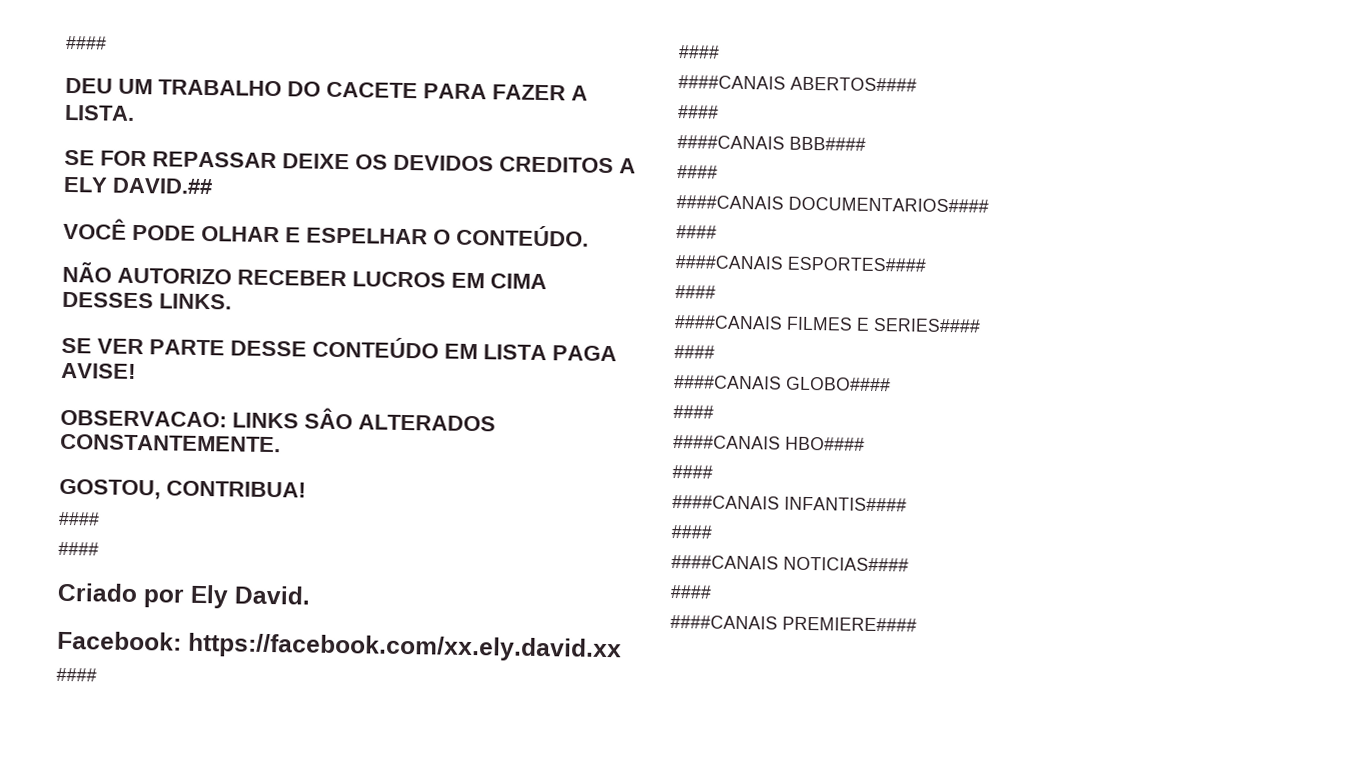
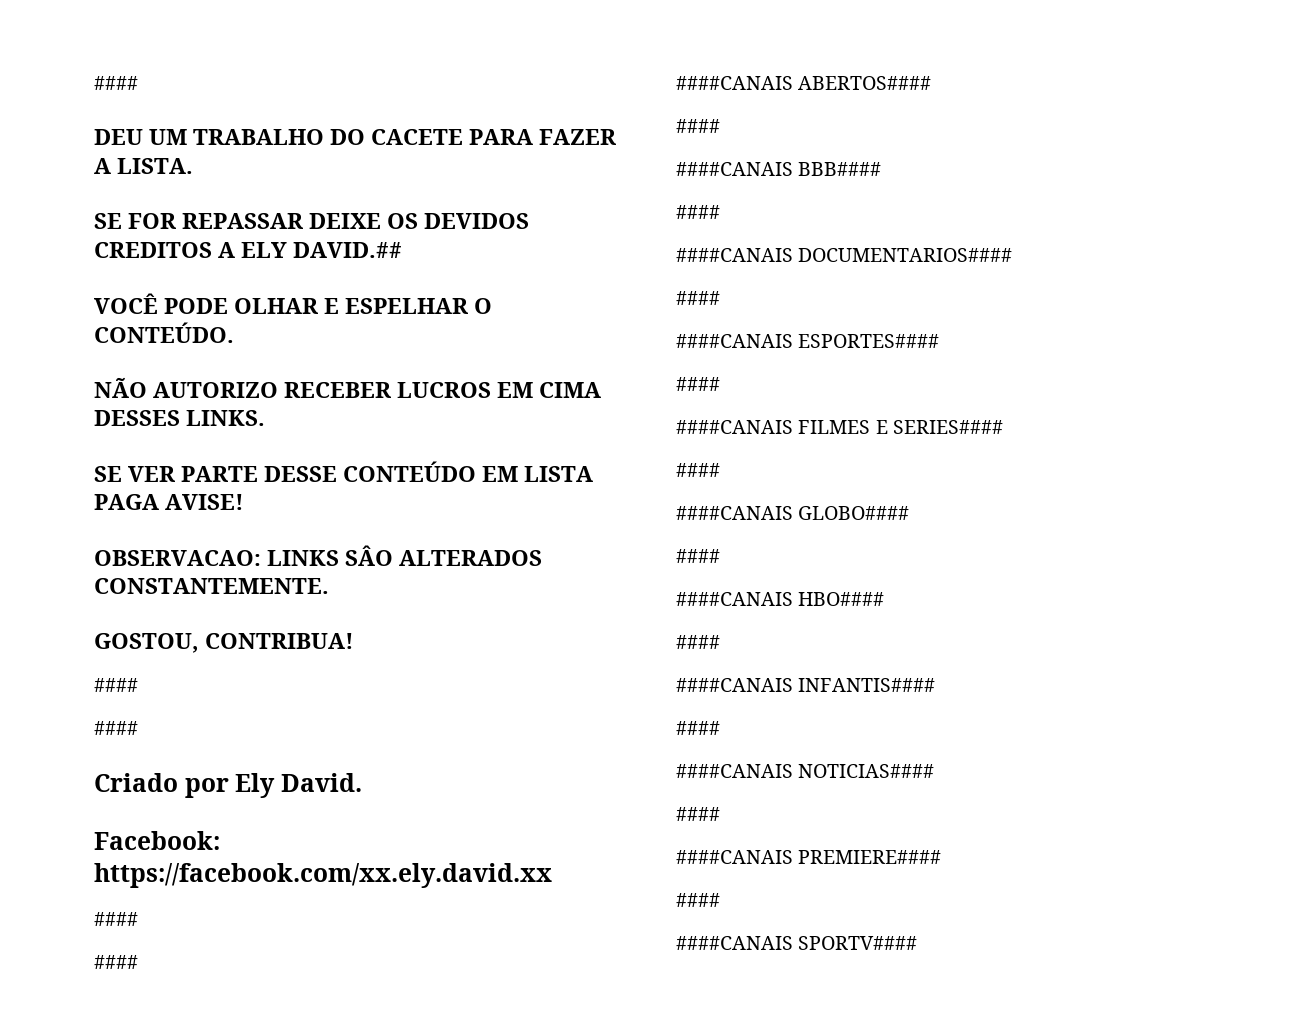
  ####CANAIS PREMIERE####
+ ####
+ ####CANAIS SPORTV####

